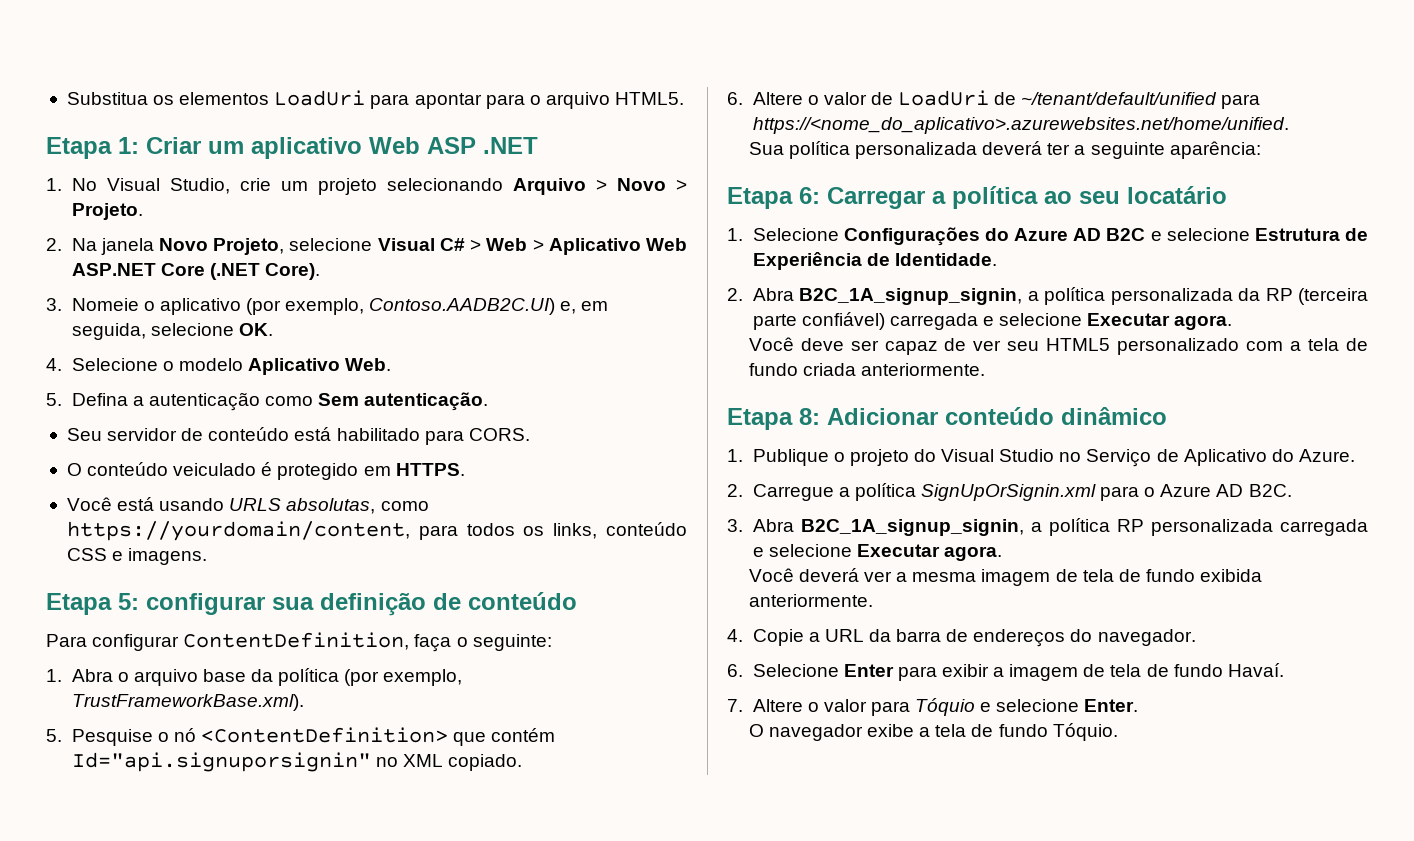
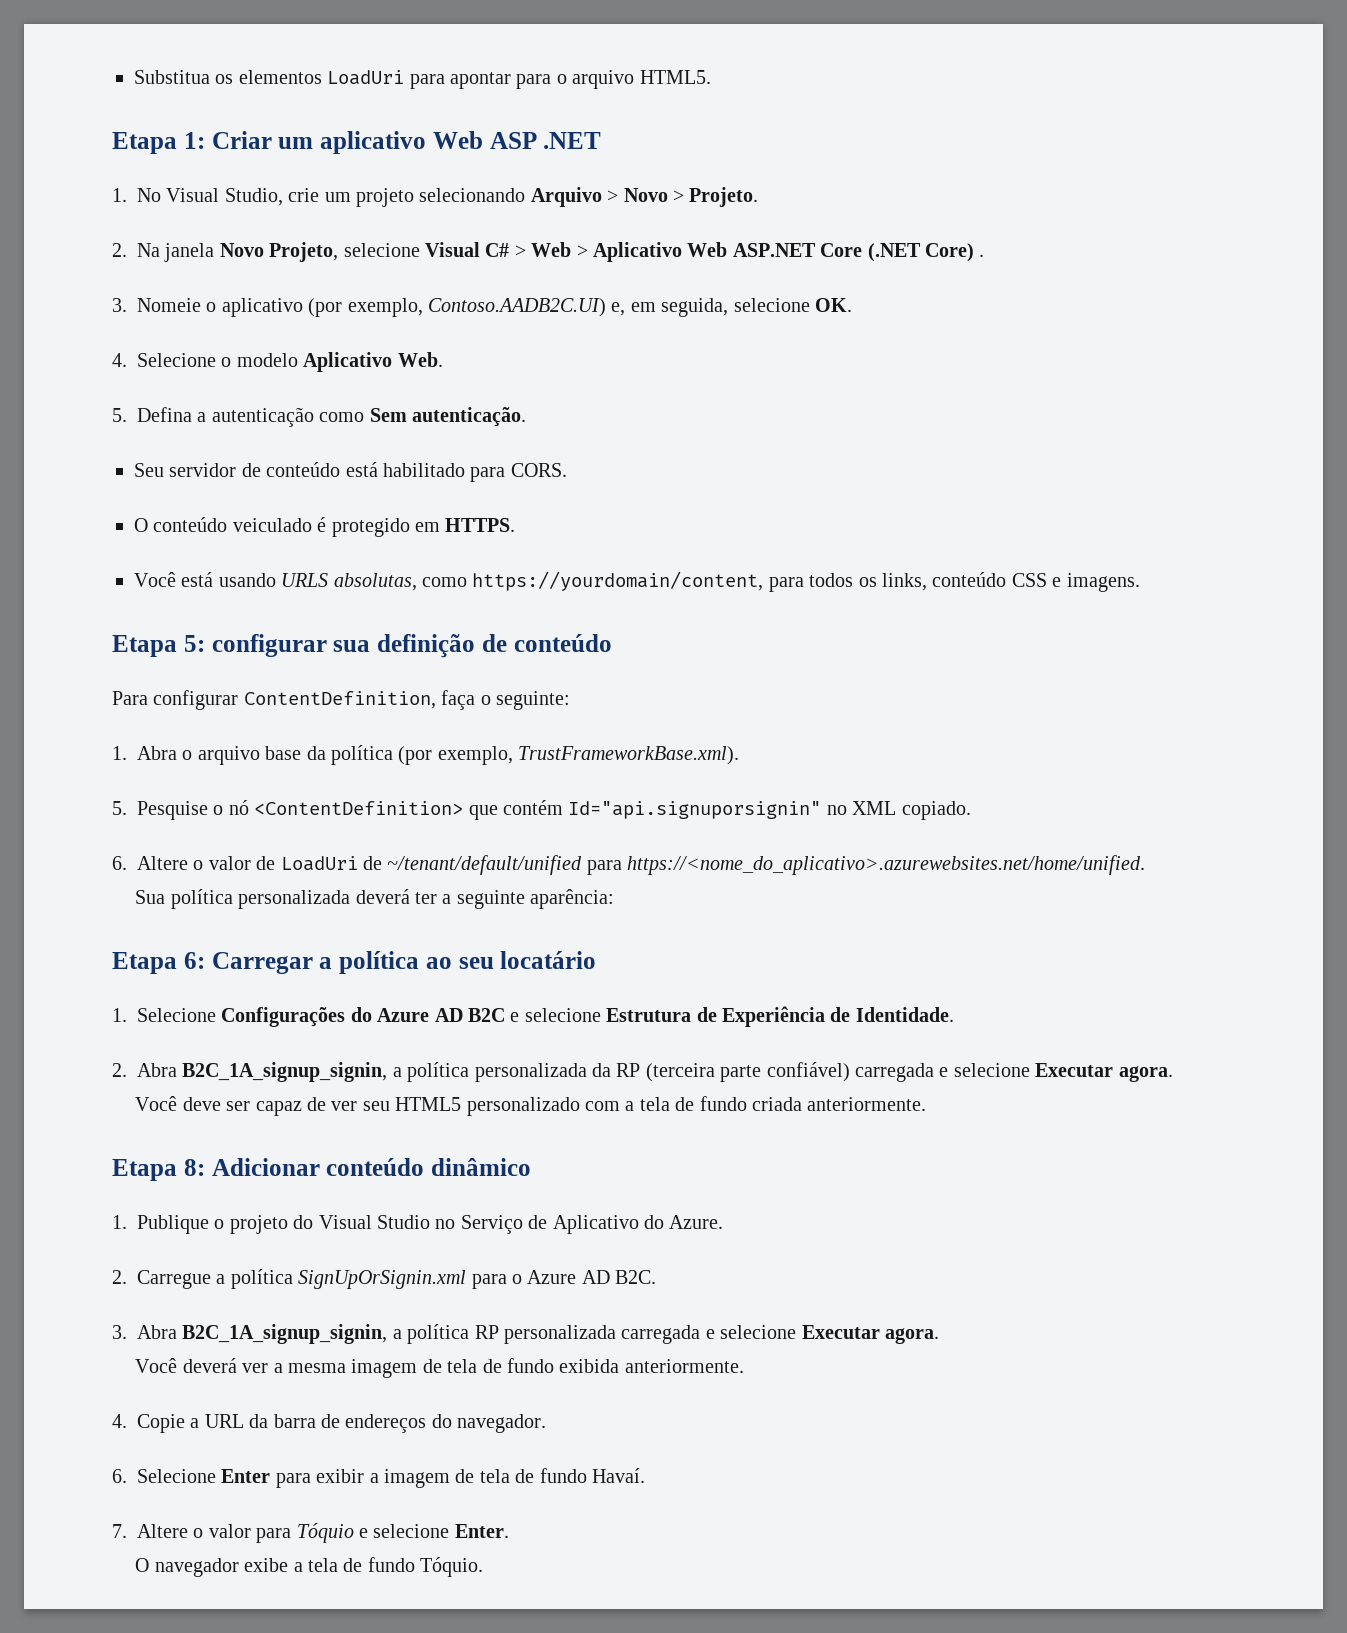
- 2. Na janela Novo Projeto, selecione Visual C# > Web > Aplicativo Web ASP.NET Core (.NET Core).
+ 2. Na janela Novo Projeto, selecione Visual C# > Web > Aplicativo Web ASP.NET Core (.NET Core) .

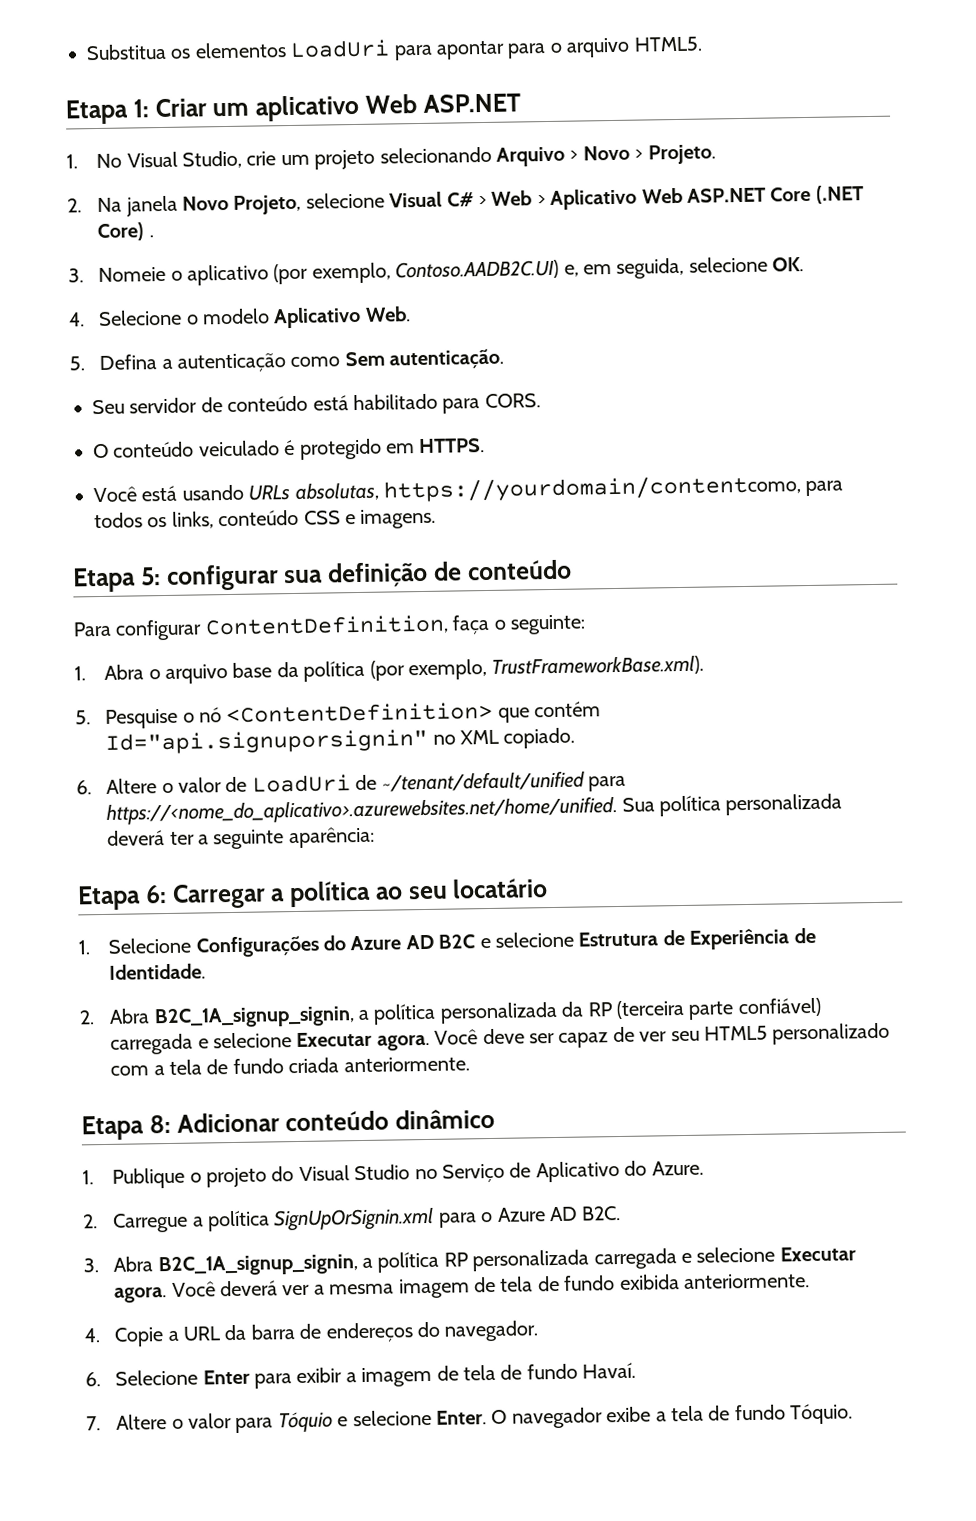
- Etapa 1: Criar um aplicativo Web ASP .NET
+ Etapa 1: Criar um aplicativo Web ASP.NET
- Você está usando URLS absolutas, como https://yourdomain/content, para todos os links, conteúdo CSS e imagens.
+ Você está usando URLs absolutas, https://yourdomain/contentcomo, para todos os links, conteúdo CSS e imagens.
- 6. Altere o valor de LoadUri de ~/tenant/default/unified para https://<nome_do_aplicativo>.azurewebsites.net/home/unified.
- Sua política personalizada deverá ter a seguinte aparência:
+ 6. Altere o valor de LoadUri de ~/tenant/default/unified para https://<nome_do_aplicativo>.azurewebsites.net/home/unified. Sua política personalizada deverá ter a seguinte aparência:
- 2. Abra B2C_1A_signup_signin, a política personalizada da RP (terceira parte confiável) carregada e selecione Executar agora.
- Você deve ser capaz de ver seu HTML5 personalizado com a tela de fundo criada anteriormente.
+ 2. Abra B2C_1A_signup_signin, a política personalizada da RP (terceira parte confiável) carregada e selecione Executar agora. Você deve ser capaz de ver seu HTML5 personalizado com a tela de fundo criada anteriormente.
- 3. Abra B2C_1A_signup_signin, a política RP personalizada carregada e selecione Executar agora.
- Você deverá ver a mesma imagem de tela de fundo exibida anteriormente.
+ 3. Abra B2C_1A_signup_signin, a política RP personalizada carregada e selecione Executar agora. Você deverá ver a mesma imagem de tela de fundo exibida anteriormente.
- 7. Altere o valor para Tóquio e selecione Enter.
- O navegador exibe a tela de fundo Tóquio.
+ 7. Altere o valor para Tóquio e selecione Enter. O navegador exibe a tela de fundo Tóquio.

